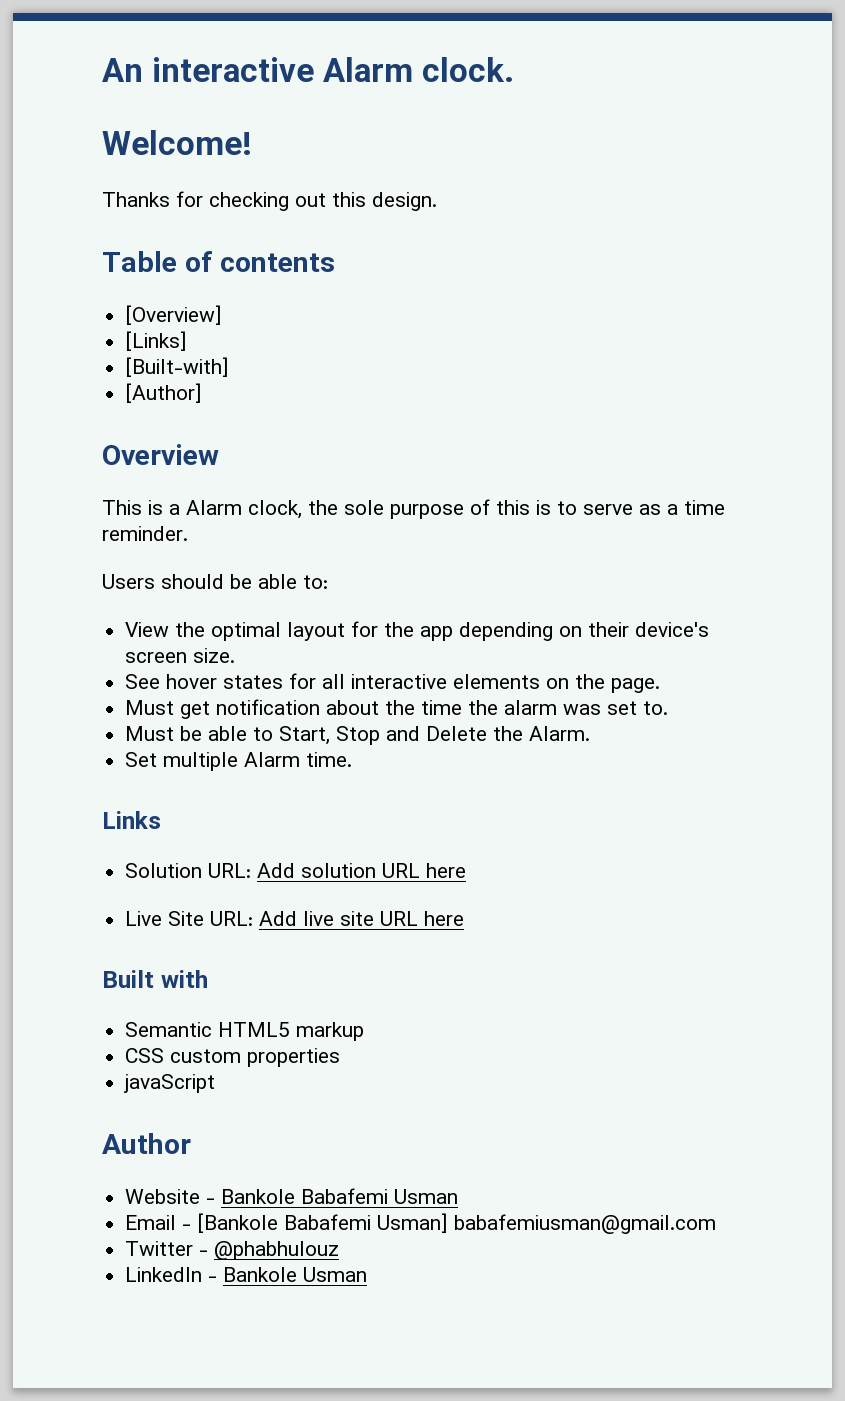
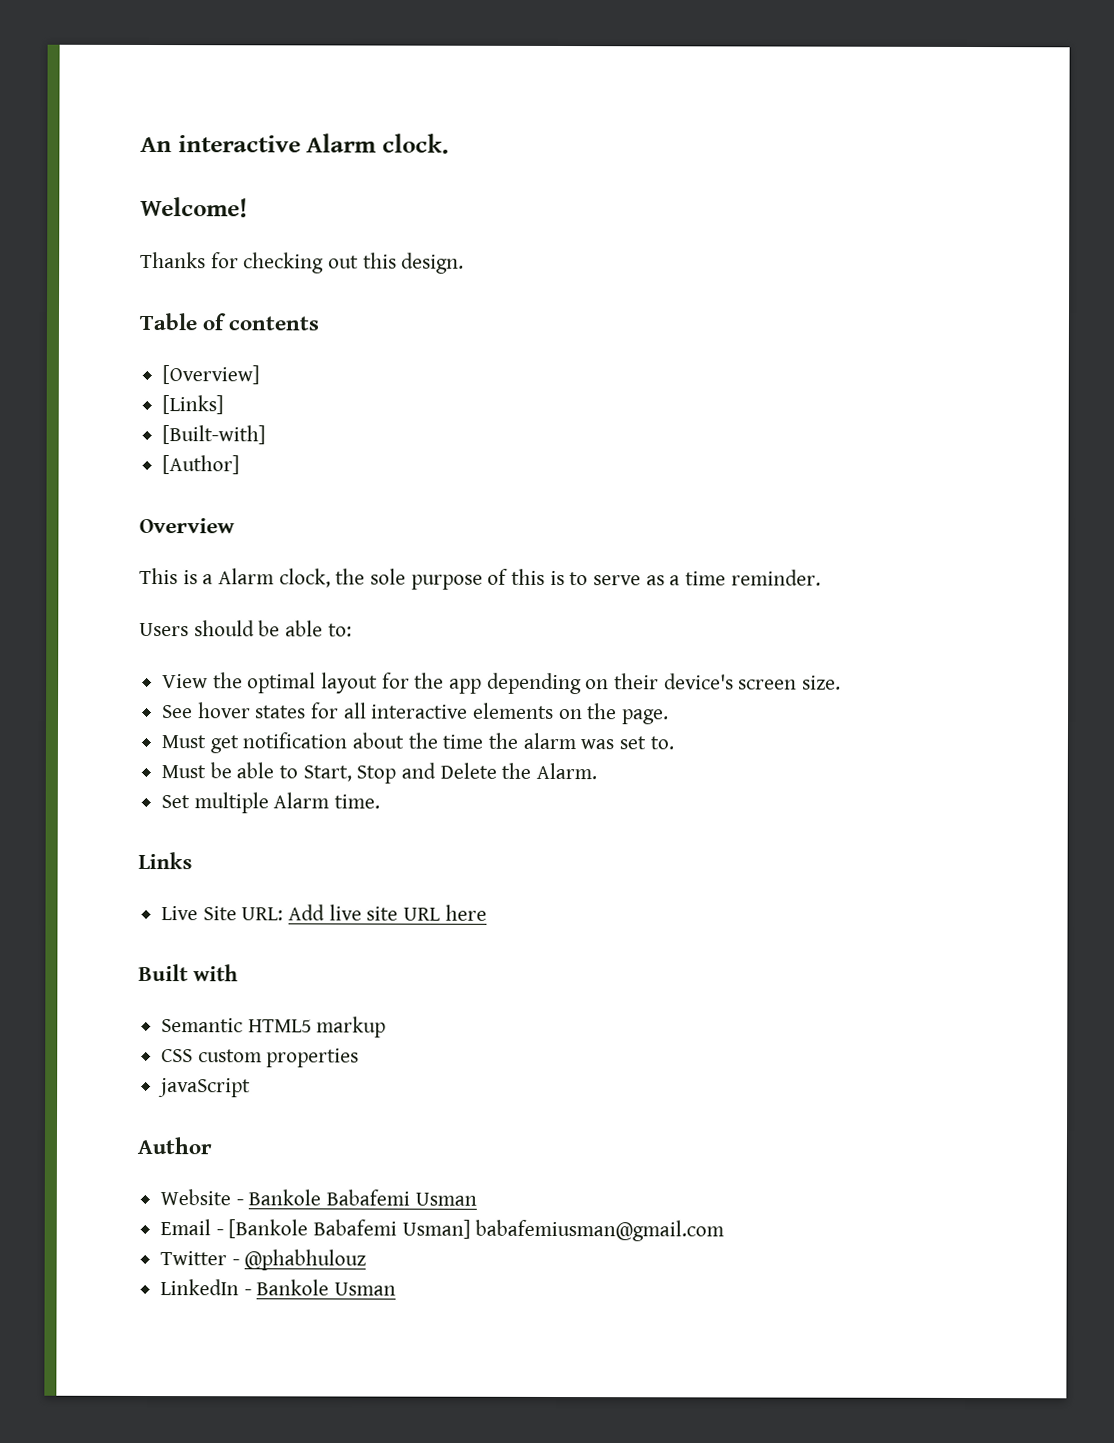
- Solution URL: Add solution URL here

